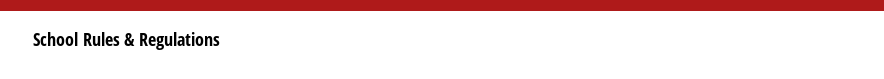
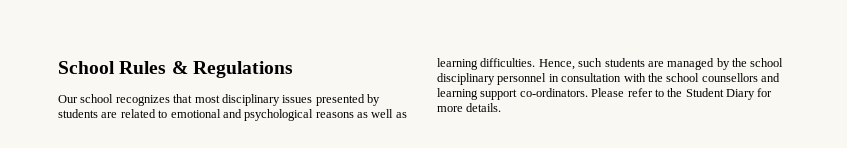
+ Our school recognizes that most disciplinary issues presented by students are related to emotional and psychological reasons as well as learning difficulties. Hence, such students are managed by the school disciplinary personnel in consultation with the school counsellors and learning support co-ordinators. Please refer to the Student Diary for more details.

